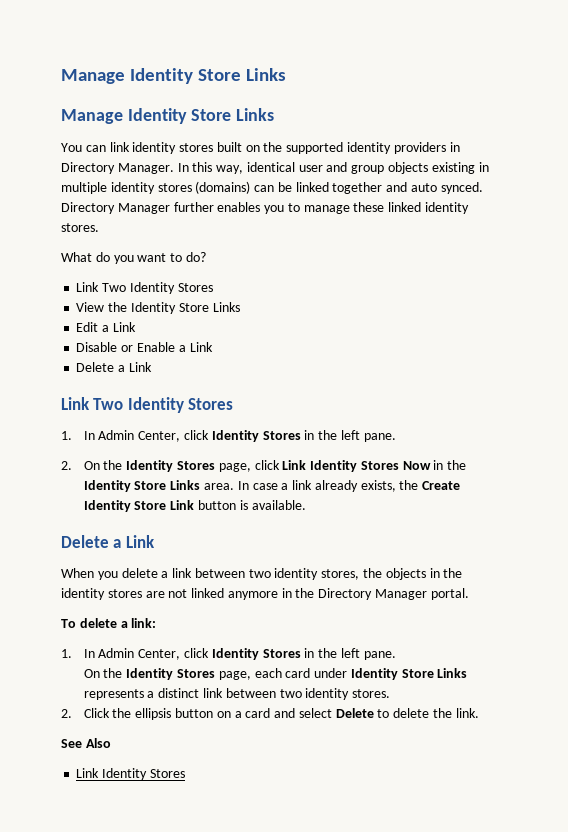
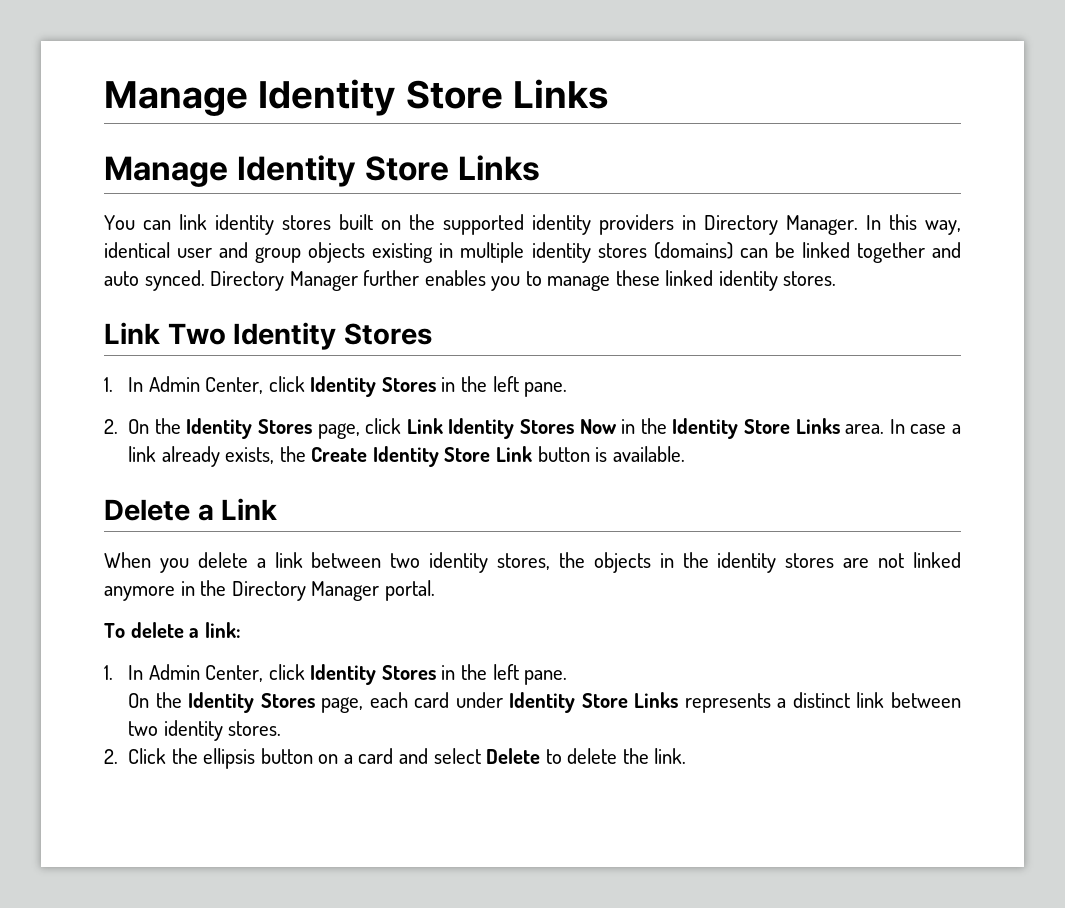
- What do you want to do?
- Link Two Identity Stores
- View the Identity Store Links
- Edit a Link
- Disable or Enable a Link
- Delete a Link
- See Also
- Link Identity Stores

